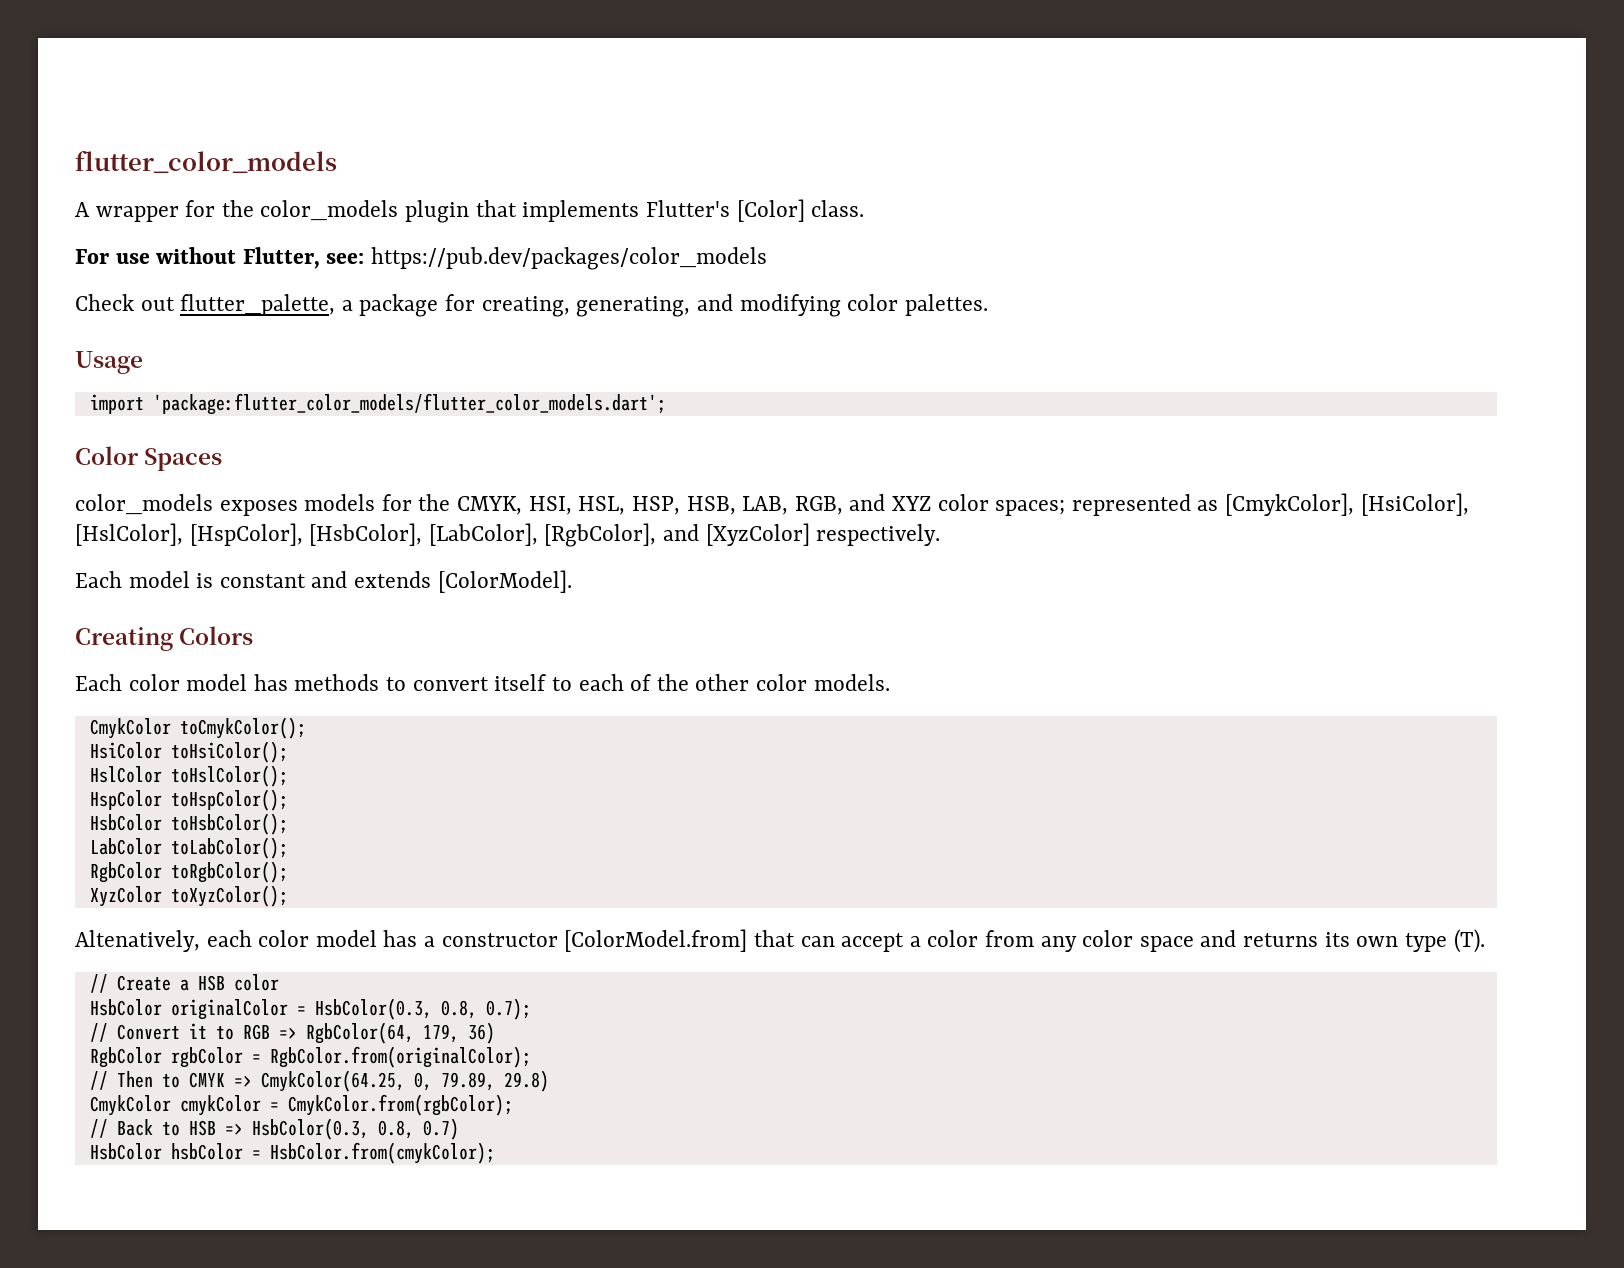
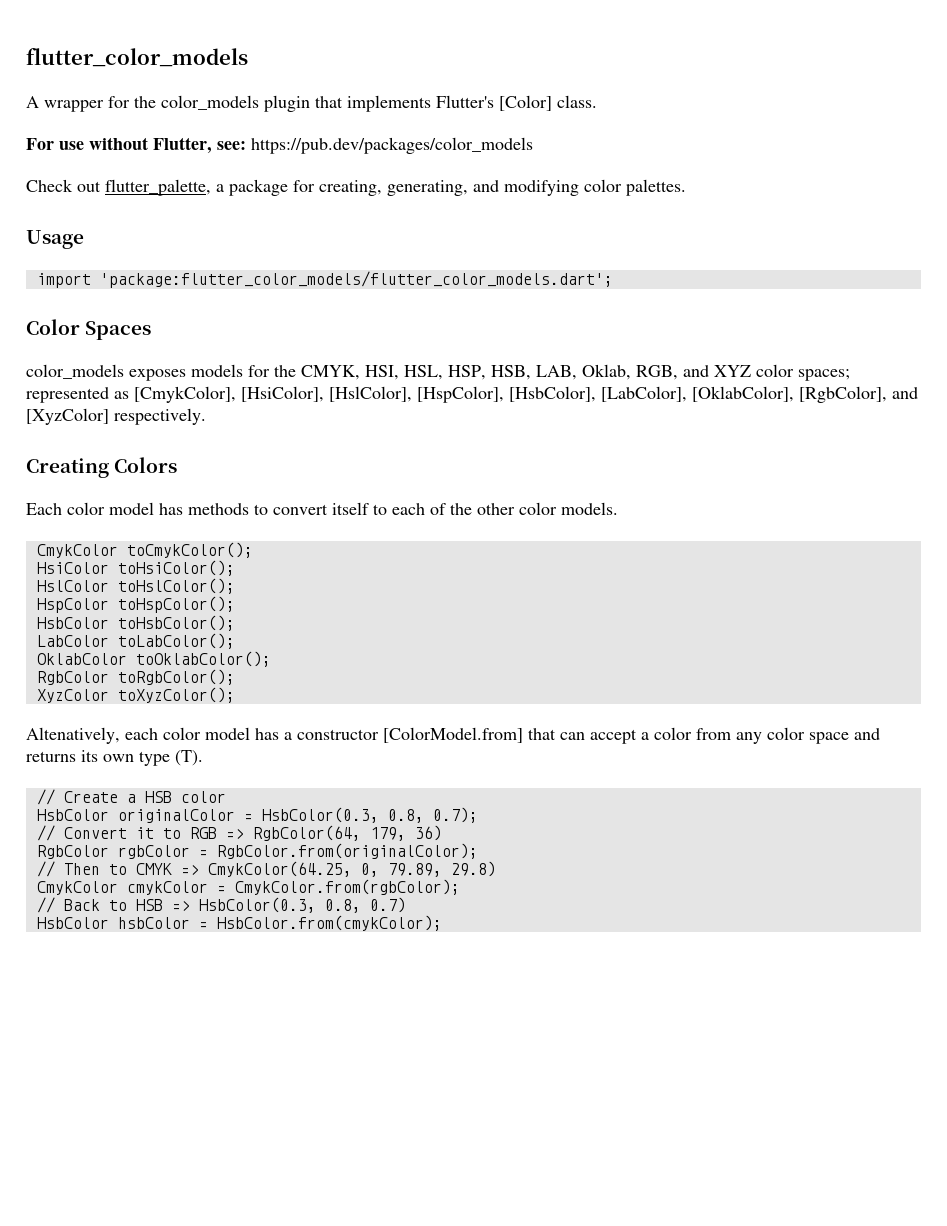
- color_models exposes models for the CMYK, HSI, HSL, HSP, HSB, LAB, RGB, and XYZ color spaces; represented as [CmykColor], [HsiColor], [HslColor], [HspColor], [HsbColor], [LabColor], [RgbColor], and [XyzColor] respectively.
+ color_models exposes models for the CMYK, HSI, HSL, HSP, HSB, LAB, Oklab, RGB, and XYZ color spaces; represented as [CmykColor], [HsiColor], [HslColor], [HspColor], [HsbColor], [LabColor], [OklabColor], [RgbColor], and [XyzColor] respectively.
- Each model is constant and extends [ColorModel].
+ OklabColor toOklabColor();

